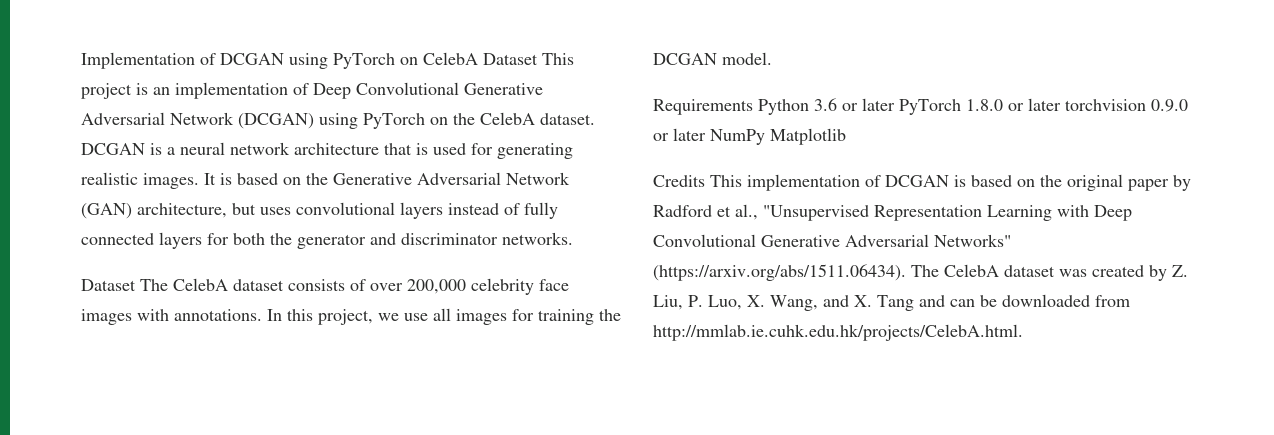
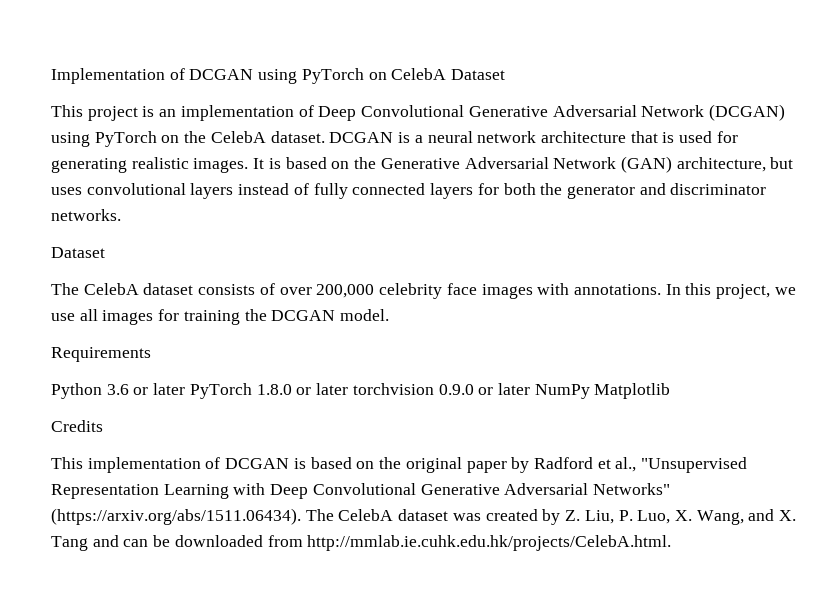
- Implementation of DCGAN using PyTorch on CelebA Dataset This project is an implementation of Deep Convolutional Generative Adversarial Network (DCGAN) using PyTorch on the CelebA dataset.
+ Implementation of DCGAN using PyTorch on CelebA Dataset
+ This project is an implementation of Deep Convolutional Generative Adversarial Network (DCGAN) using PyTorch on the CelebA dataset.
  It is based on the Generative Adversarial Network (GAN) architecture, but uses convolutional layers instead of fully connected layers for both the generator and discriminator networks.
- Dataset The CelebA dataset consists of over 200,000 celebrity face images with annotations.
+ Dataset
+ The CelebA dataset consists of over 200,000 celebrity face images with annotations.
- Requirements Python 3.6 or later PyTorch 1.8.0 or later torchvision 0.9.0 or later NumPy Matplotlib
+ Requirements
+ Python 3.6 or later PyTorch 1.8.0 or later torchvision 0.9.0 or later NumPy Matplotlib
- Credits This implementation of DCGAN is based on the original paper by Radford et al., "Unsupervised Representation Learning with Deep Convolutional Generative Adversarial Networks" (https://arxiv.org/abs/1511.06434). The CelebA dataset was created by Z. Liu, P. Luo, X. Wang, and X. Tang and can be downloaded from http://mmlab.ie.cuhk.edu.hk/projects/CelebA.html.
+ Credits
+ This implementation of DCGAN is based on the original paper by Radford et al., "Unsupervised Representation Learning with Deep Convolutional Generative Adversarial Networks" (https://arxiv.org/abs/1511.06434). The CelebA dataset was created by Z. Liu, P. Luo, X. Wang, and X. Tang and can be downloaded from http://mmlab.ie.cuhk.edu.hk/projects/CelebA.html.

